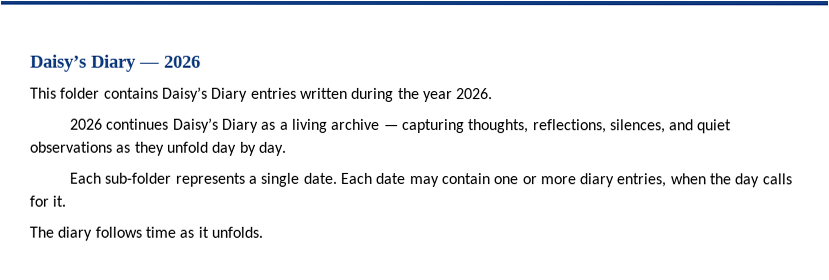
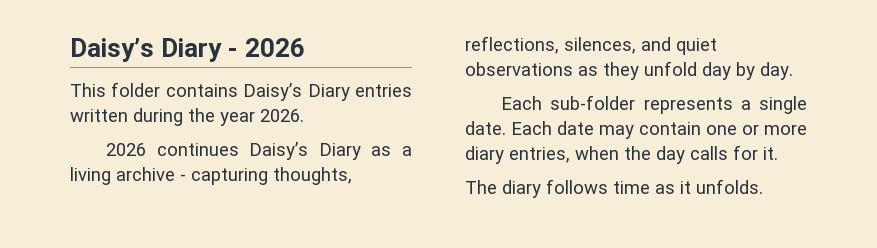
- Daisy’s Diary — 2026
+ Daisy’s Diary - 2026
- 2026 continues Daisy’s Diary as a living archive — capturing thoughts, reflections, silences, and quiet observations as they unfold day by day.
+ 2026 continues Daisy’s Diary as a living archive - capturing thoughts, reflections, silences, and quiet observations as they unfold day by day.

